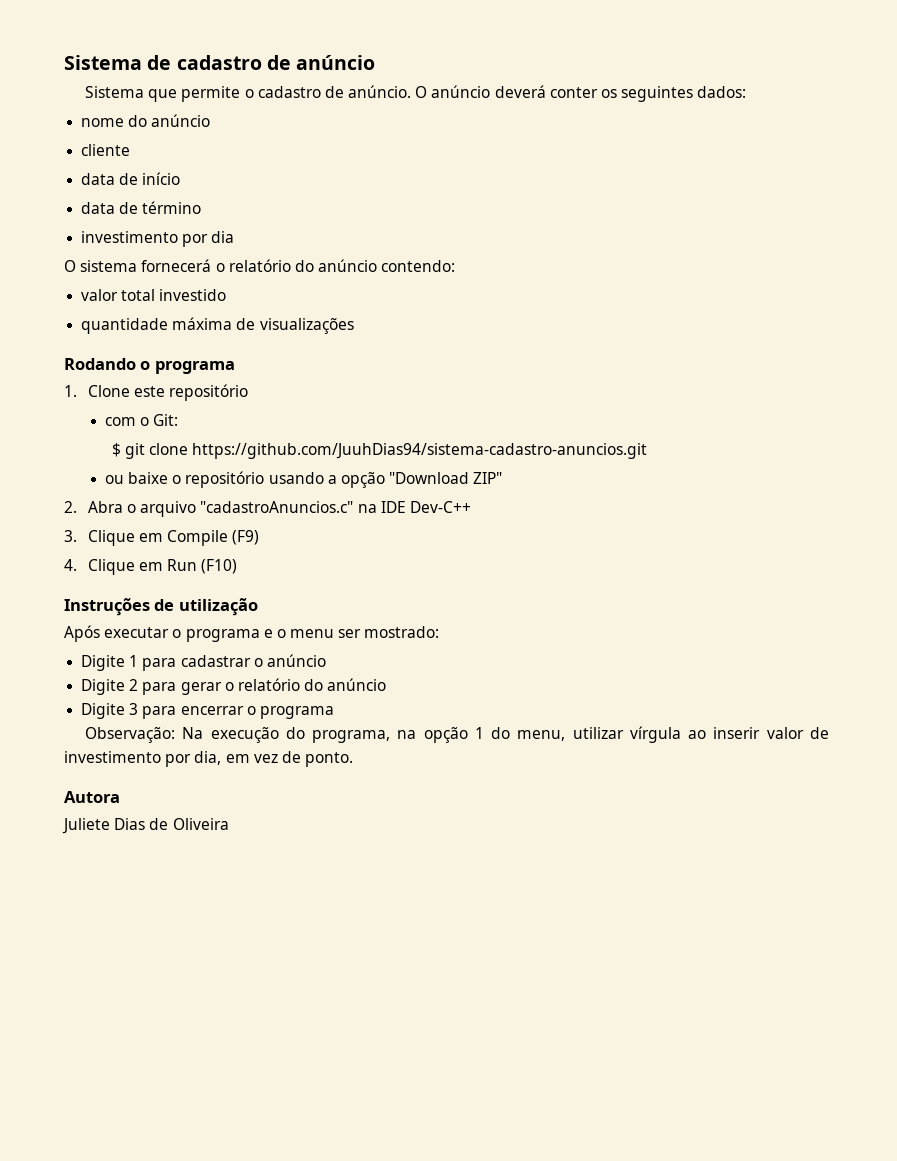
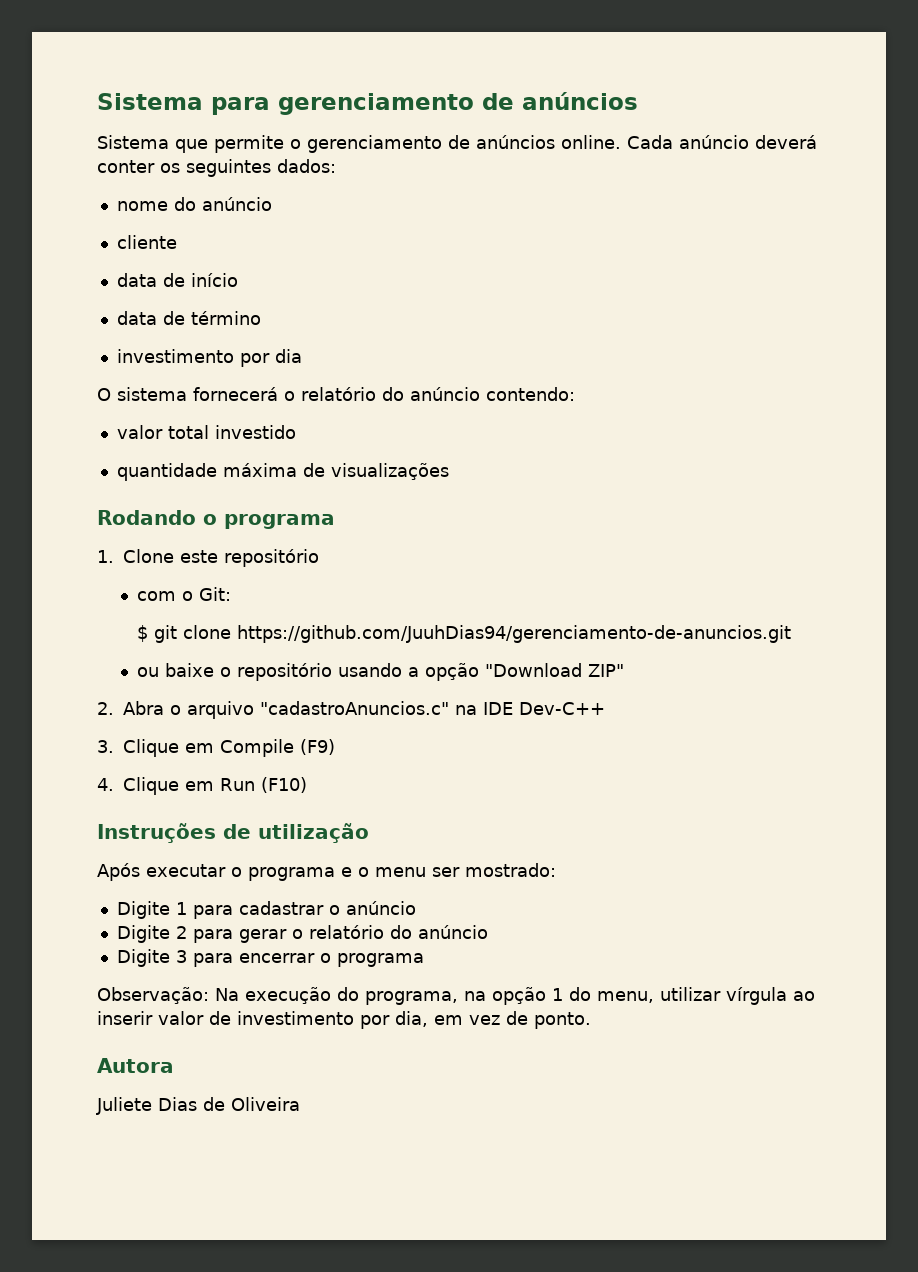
- Sistema de cadastro de anúncio
+ Sistema para gerenciamento de anúncios
- Sistema que permite o cadastro de anúncio. O anúncio deverá conter os seguintes dados:
+ Sistema que permite o gerenciamento de anúncios online. Cada anúncio deverá conter os seguintes dados:
- $ git clone https://github.com/JuuhDias94/sistema-cadastro-anuncios.git
+ $ git clone https://github.com/JuuhDias94/gerenciamento-de-anuncios.git

